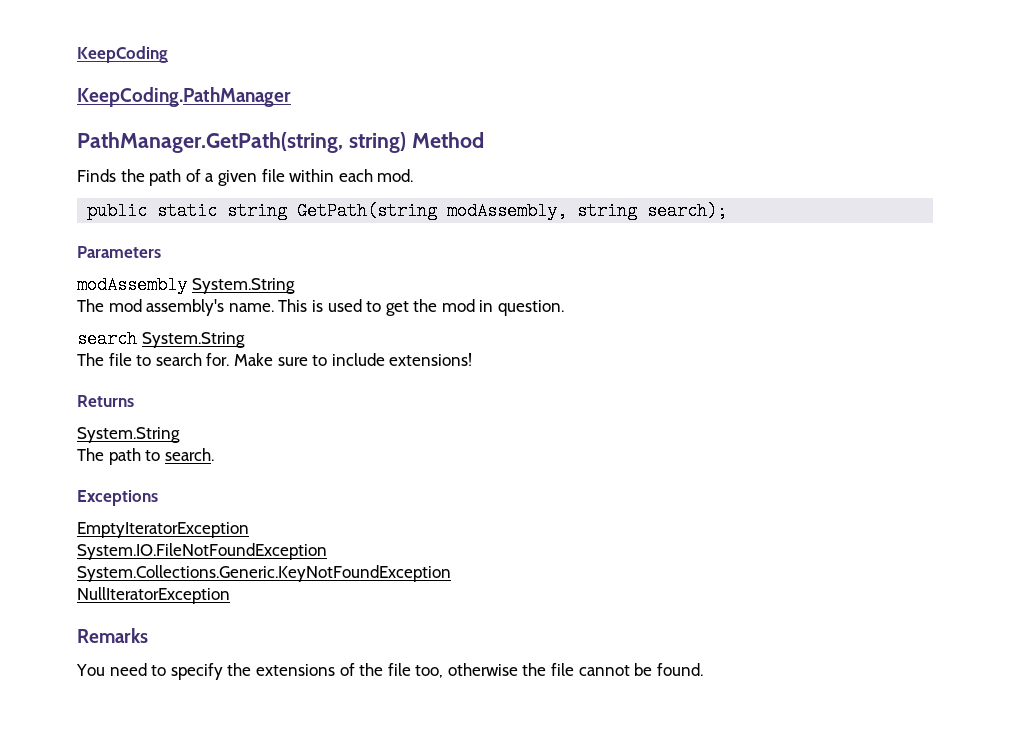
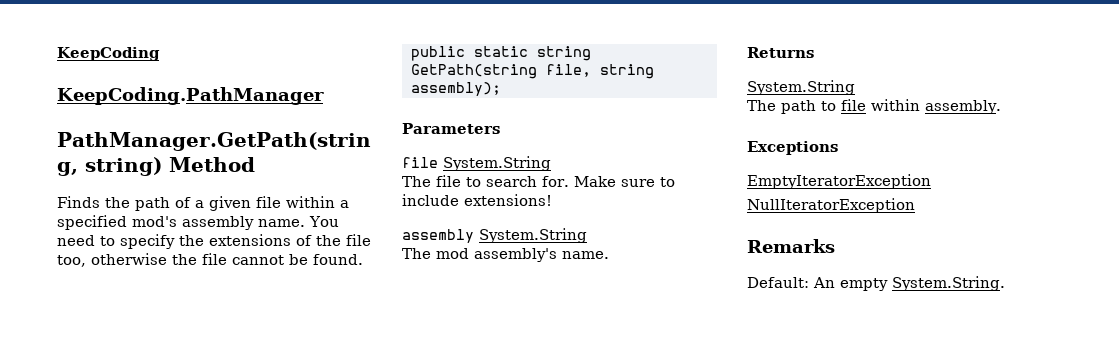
- Finds the path of a given file within each mod.
- public static string GetPath(string modAssembly, string search);
- Parameters
- modAssembly System.String
- The mod assembly's name. This is used to get the mod in question.
- search System.String
- The file to search for. Make sure to include extensions!
- Returns
- System.String
- The path to search.
- Exceptions
- EmptyIteratorException
- System.IO.FileNotFoundException
- System.Collections.Generic.KeyNotFoundException
- NullIteratorException
- Remarks
- You need to specify the extensions of the file too, otherwise the file cannot be found.
+ Finds the path of a given file within a specified mod's assembly name. You need to specify the extensions of the file too, otherwise the file cannot be found.
+ public static string GetPath(string file, string assembly);
+ Parameters
+ file System.String
+ The file to search for. Make sure to include extensions!
+ assembly System.String
+ The mod assembly's name.
+ Returns
+ System.String
+ The path to file within assembly.
+ Exceptions
+ EmptyIteratorException
+ NullIteratorException
+ Remarks
+ Default: An empty System.String.

